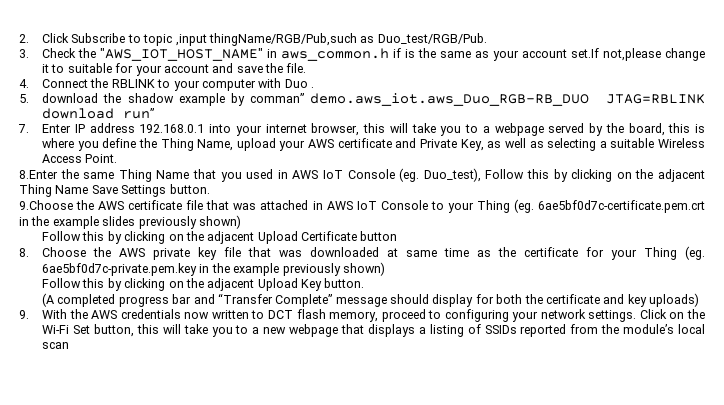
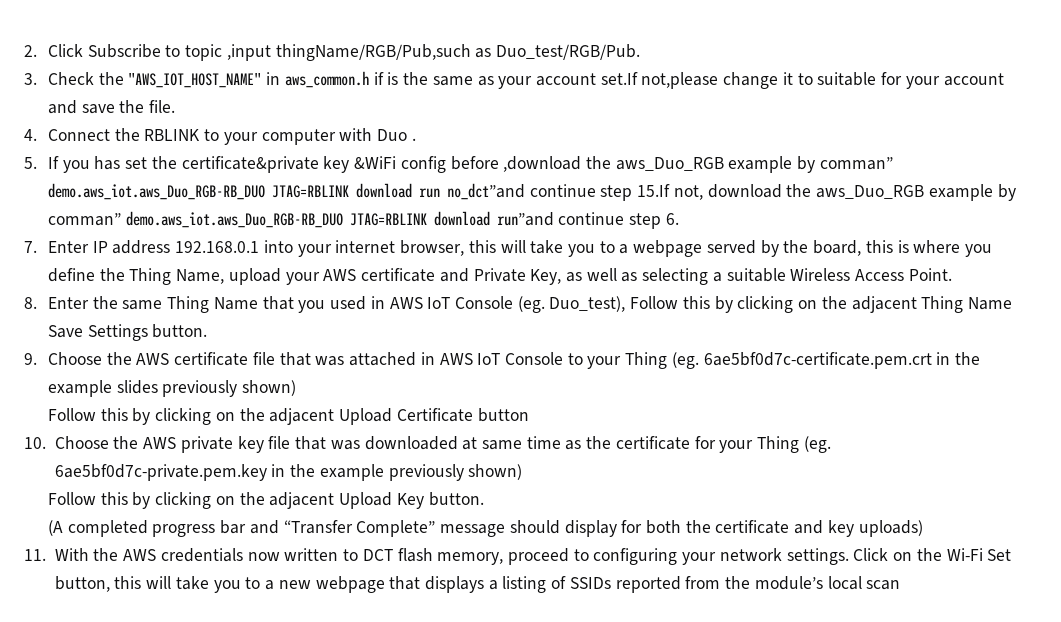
- 5. download the shadow example by comman” demo.aws_iot.aws_Duo_RGB-RB_DUO JTAG=RBLINK download run”
+ 5. If you has set the certificate&private key &WiFi config before ,download the aws_Duo_RGB example by comman” demo.aws_iot.aws_Duo_RGB-RB_DUO JTAG=RBLINK download run no_dct”and continue step 15.If not, download the aws_Duo_RGB example by comman” demo.aws_iot.aws_Duo_RGB-RB_DUO JTAG=RBLINK download run”and continue step 6.
- 8.Enter the same Thing Name that you used in AWS IoT Console (eg. Duo_test), Follow this by clicking on the adjacent Thing Name Save Settings button.
+ 8. Enter the same Thing Name that you used in AWS IoT Console (eg. Duo_test), Follow this by clicking on the adjacent Thing Name Save Settings button.
- 9.Choose the AWS certificate file that was attached in AWS IoT Console to your Thing (eg. 6ae5bf0d7c-certificate.pem.crt in the example slides previously shown)
+ 9. Choose the AWS certificate file that was attached in AWS IoT Console to your Thing (eg. 6ae5bf0d7c-certificate.pem.crt in the example slides previously shown)
- 8. Choose the AWS private key file that was downloaded at same time as the certificate for your Thing (eg. 6ae5bf0d7c-private.pem.key in the example previously shown)
+ 10. Choose the AWS private key file that was downloaded at same time as the certificate for your Thing (eg. 6ae5bf0d7c-private.pem.key in the example previously shown)
- 9. With the AWS credentials now written to DCT flash memory, proceed to configuring your network settings.
+ 11. With the AWS credentials now written to DCT flash memory, proceed to configuring your network settings.

